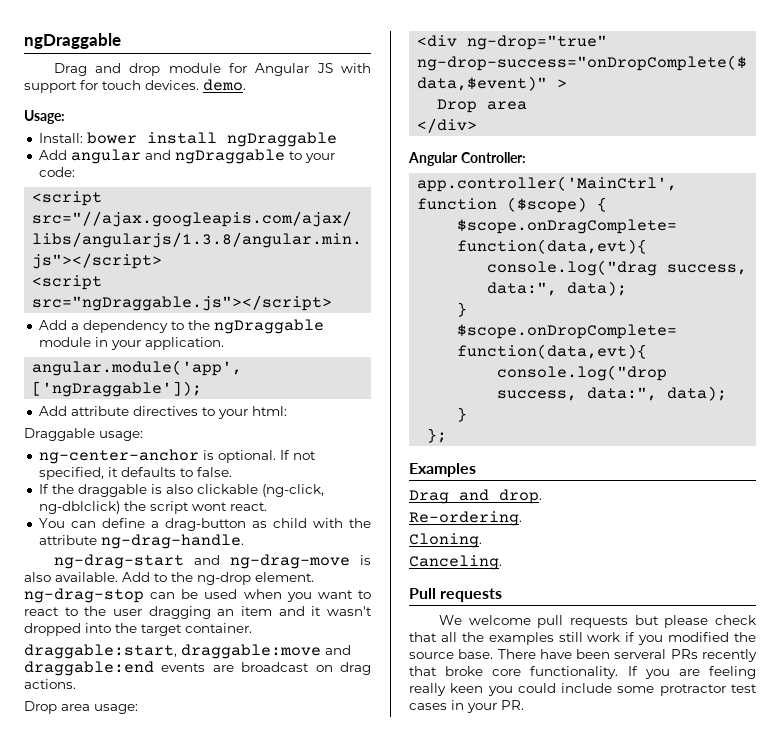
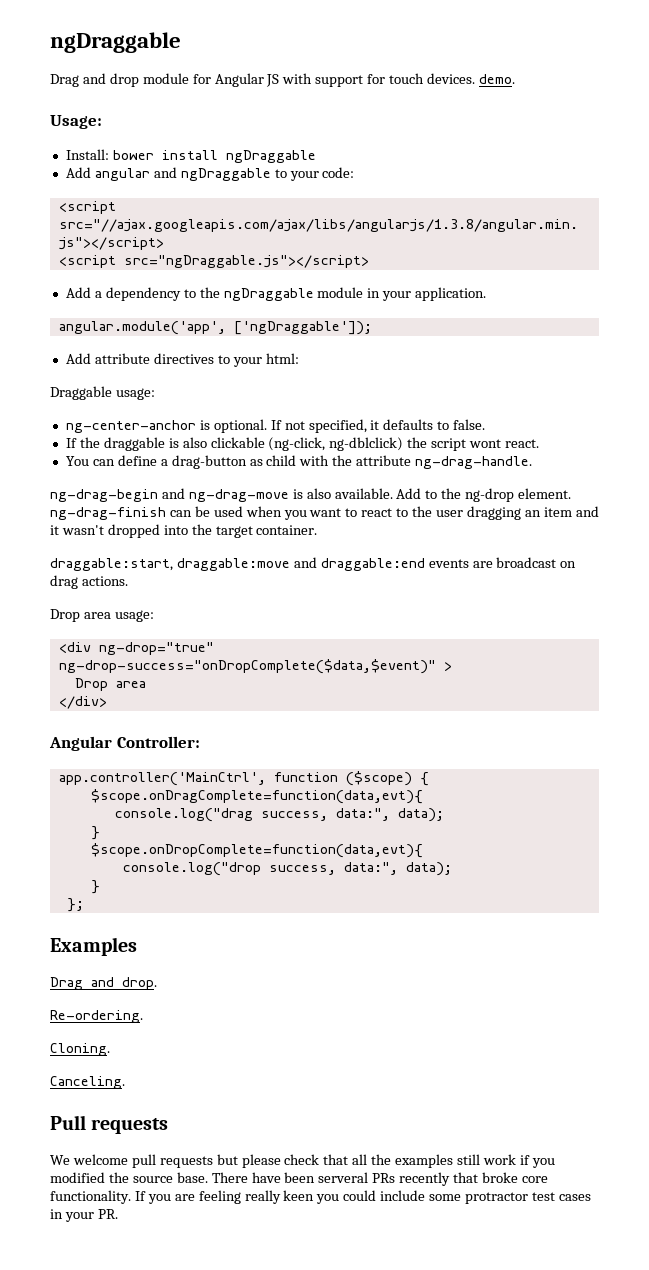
- ng-drag-start and ng-drag-move is also available.
+ ng-drag-begin and ng-drag-move is also available.
- Add to the ng-drop element. ng-drag-stop can be used when you want to react to the user dragging an item and it wasn't dropped into the target container.
+ Add to the ng-drop element. ng-drag-finish can be used when you want to react to the user dragging an item and it wasn't dropped into the target container.

